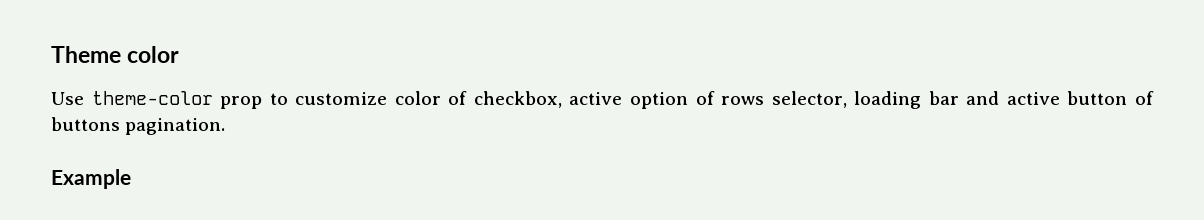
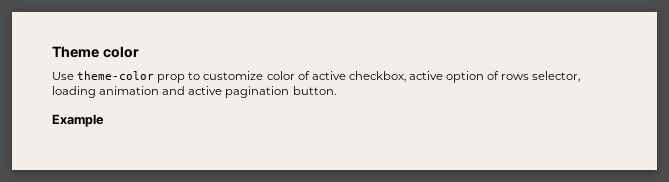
- Use theme-color prop to customize color of checkbox, active option of rows selector, loading bar and active button of buttons pagination.
+ Use theme-color prop to customize color of active checkbox, active option of rows selector, loading animation and active pagination button.

